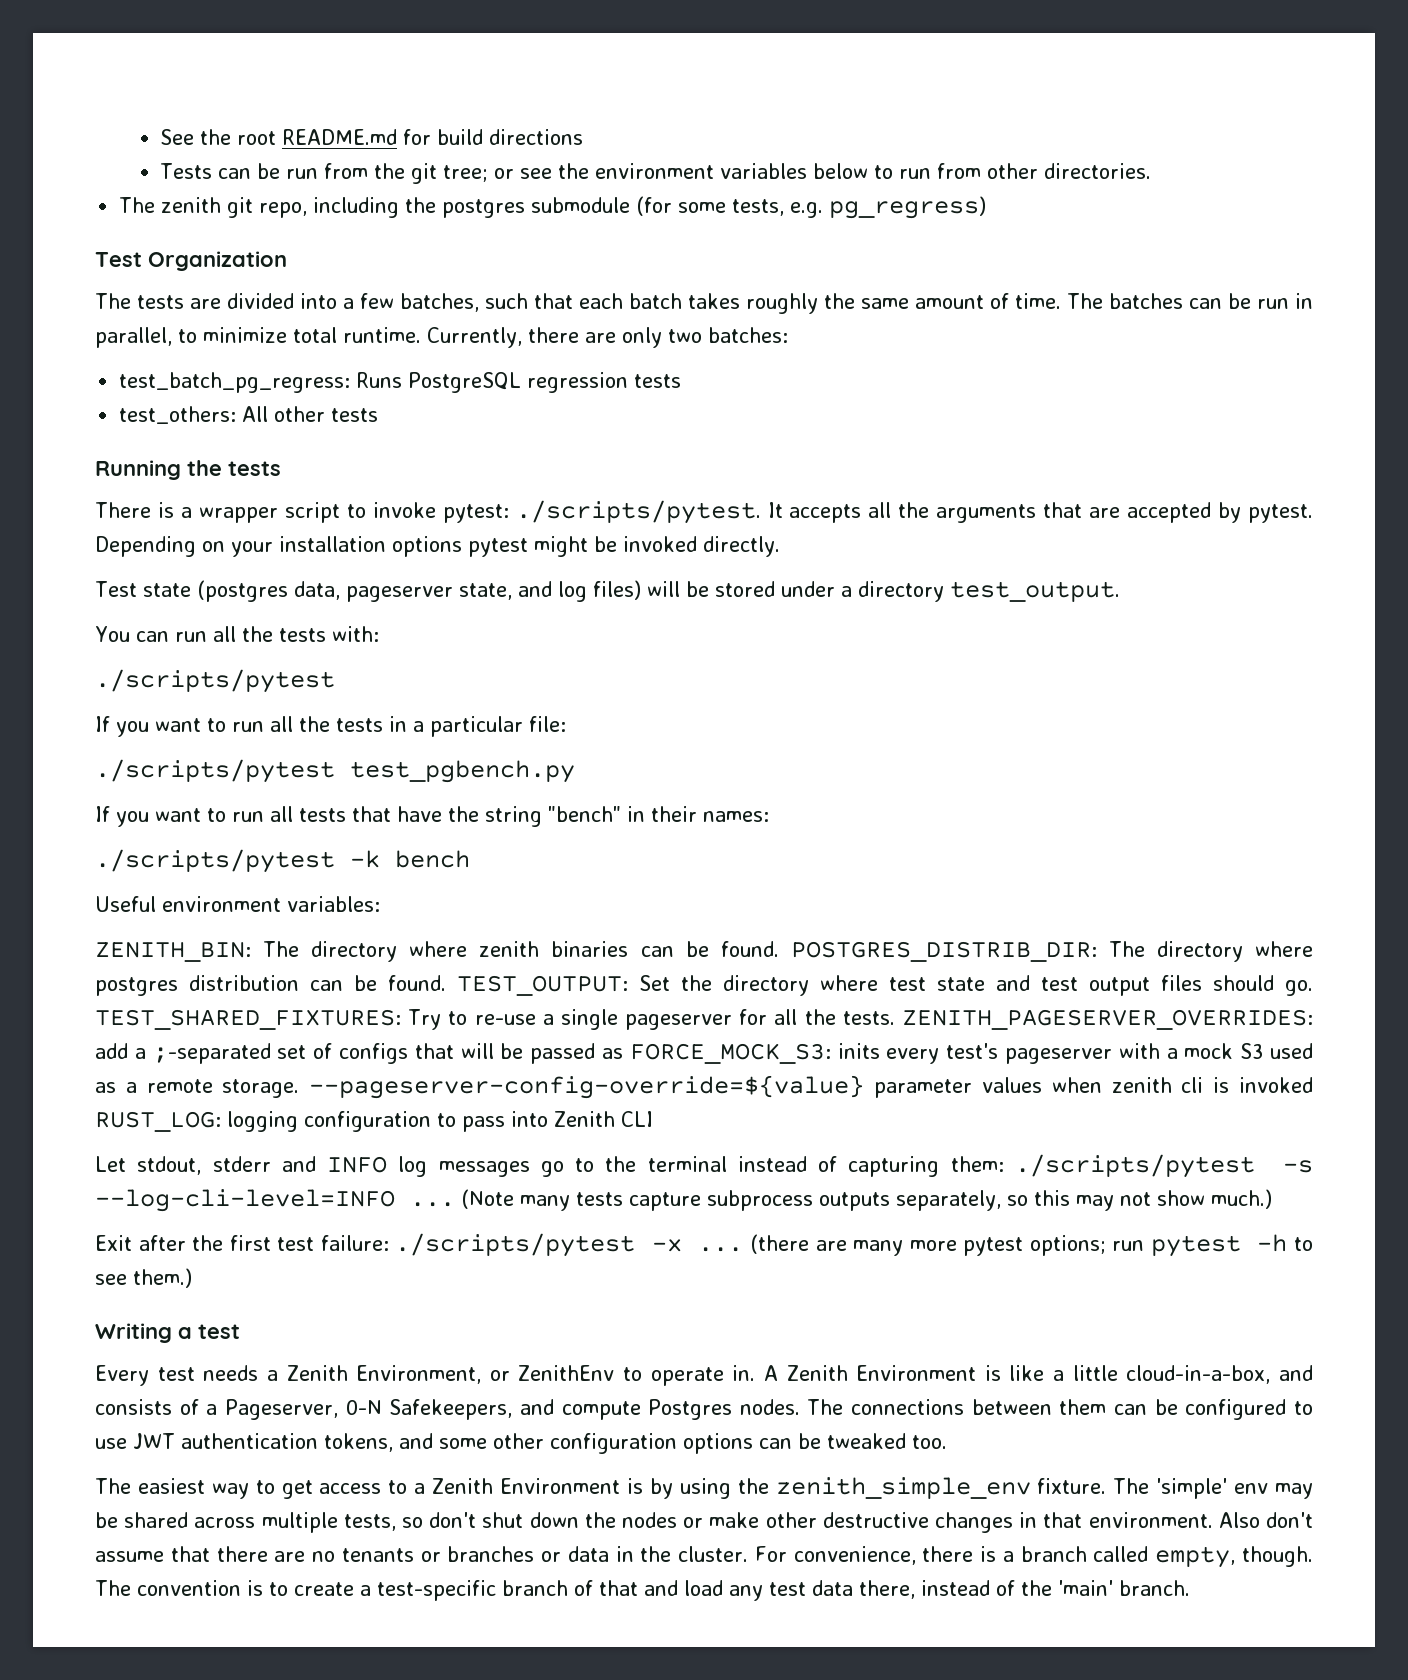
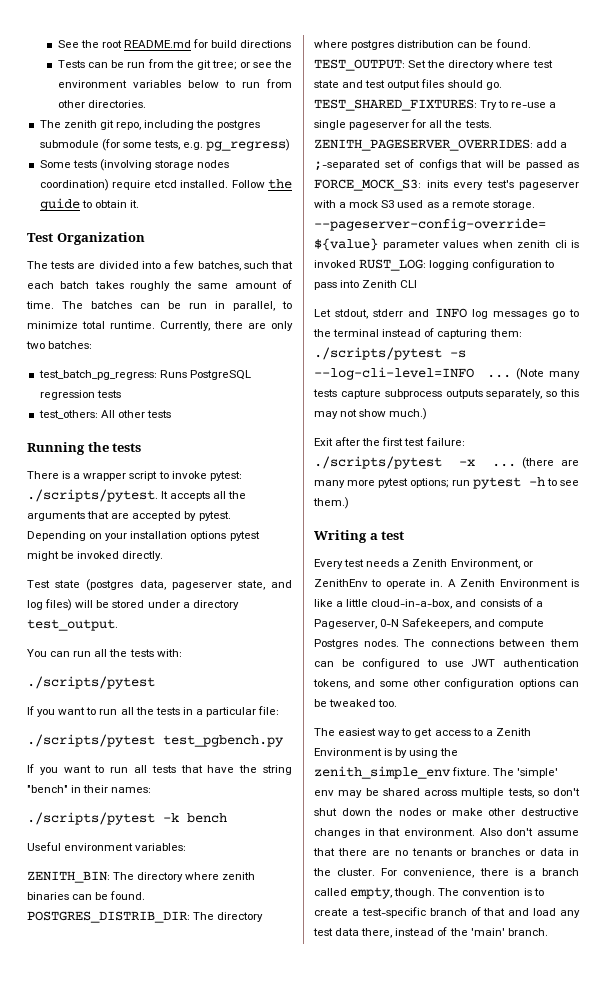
+ Some tests (involving storage nodes coordination) require etcd installed. Follow the guide to obtain it.

